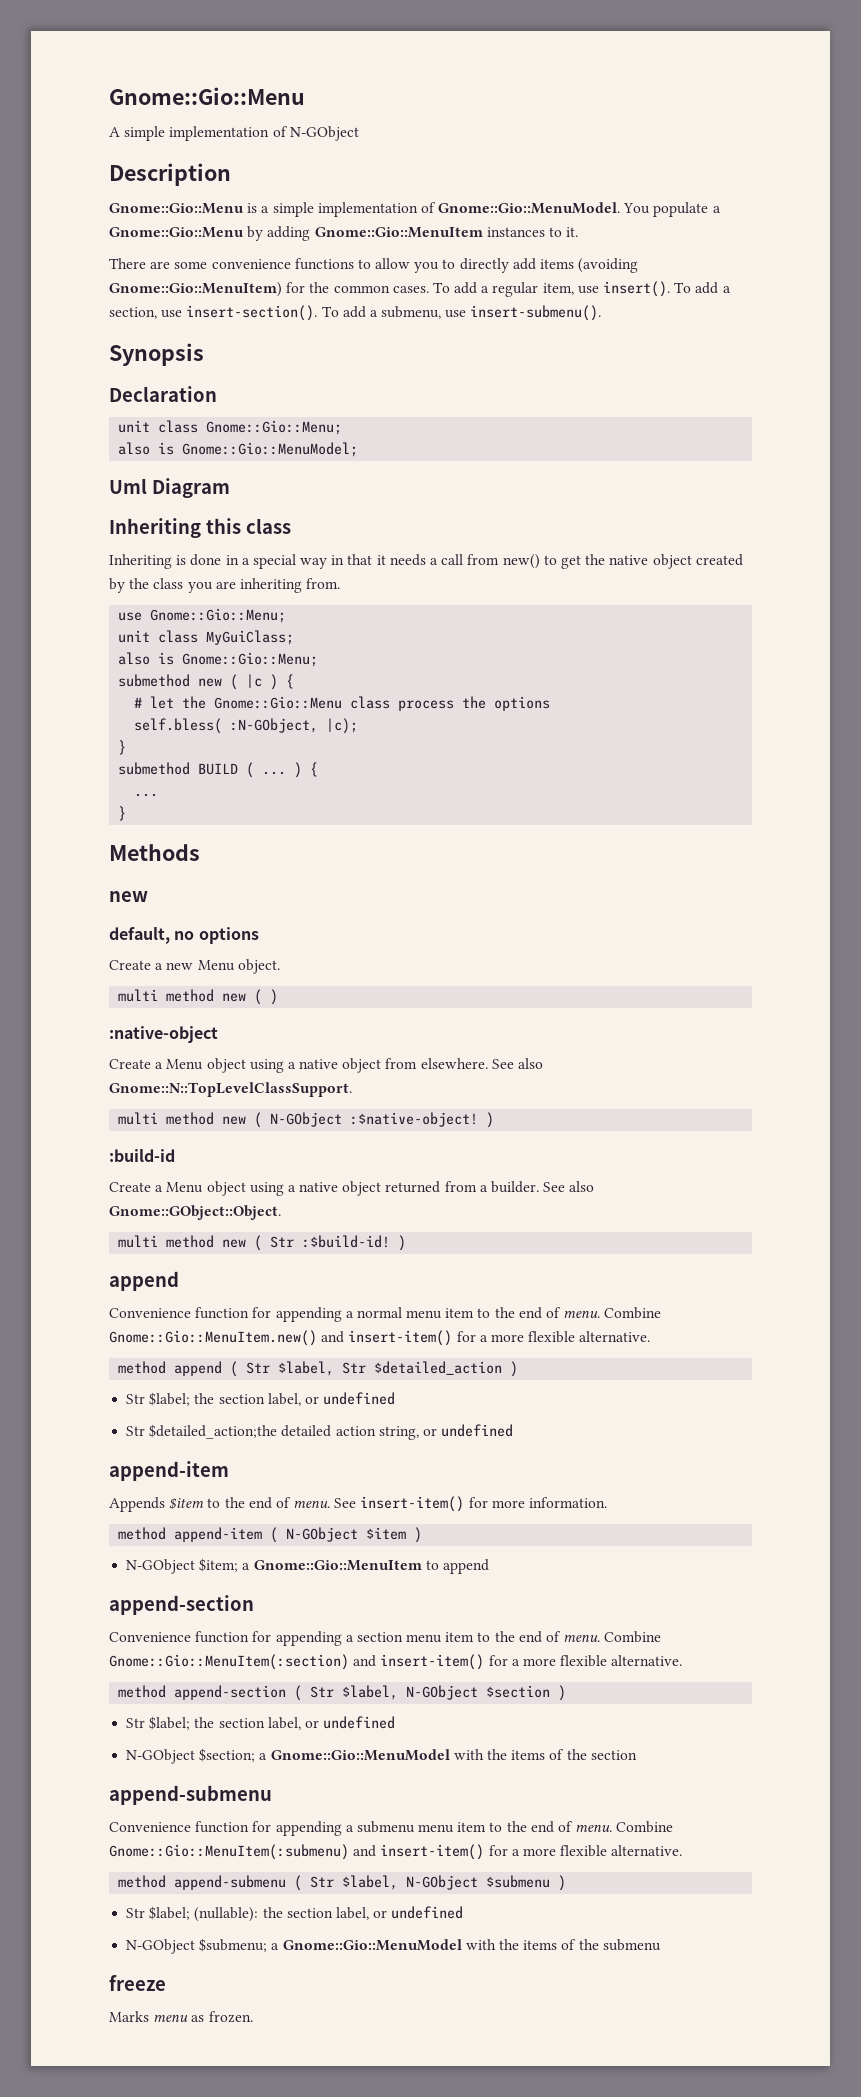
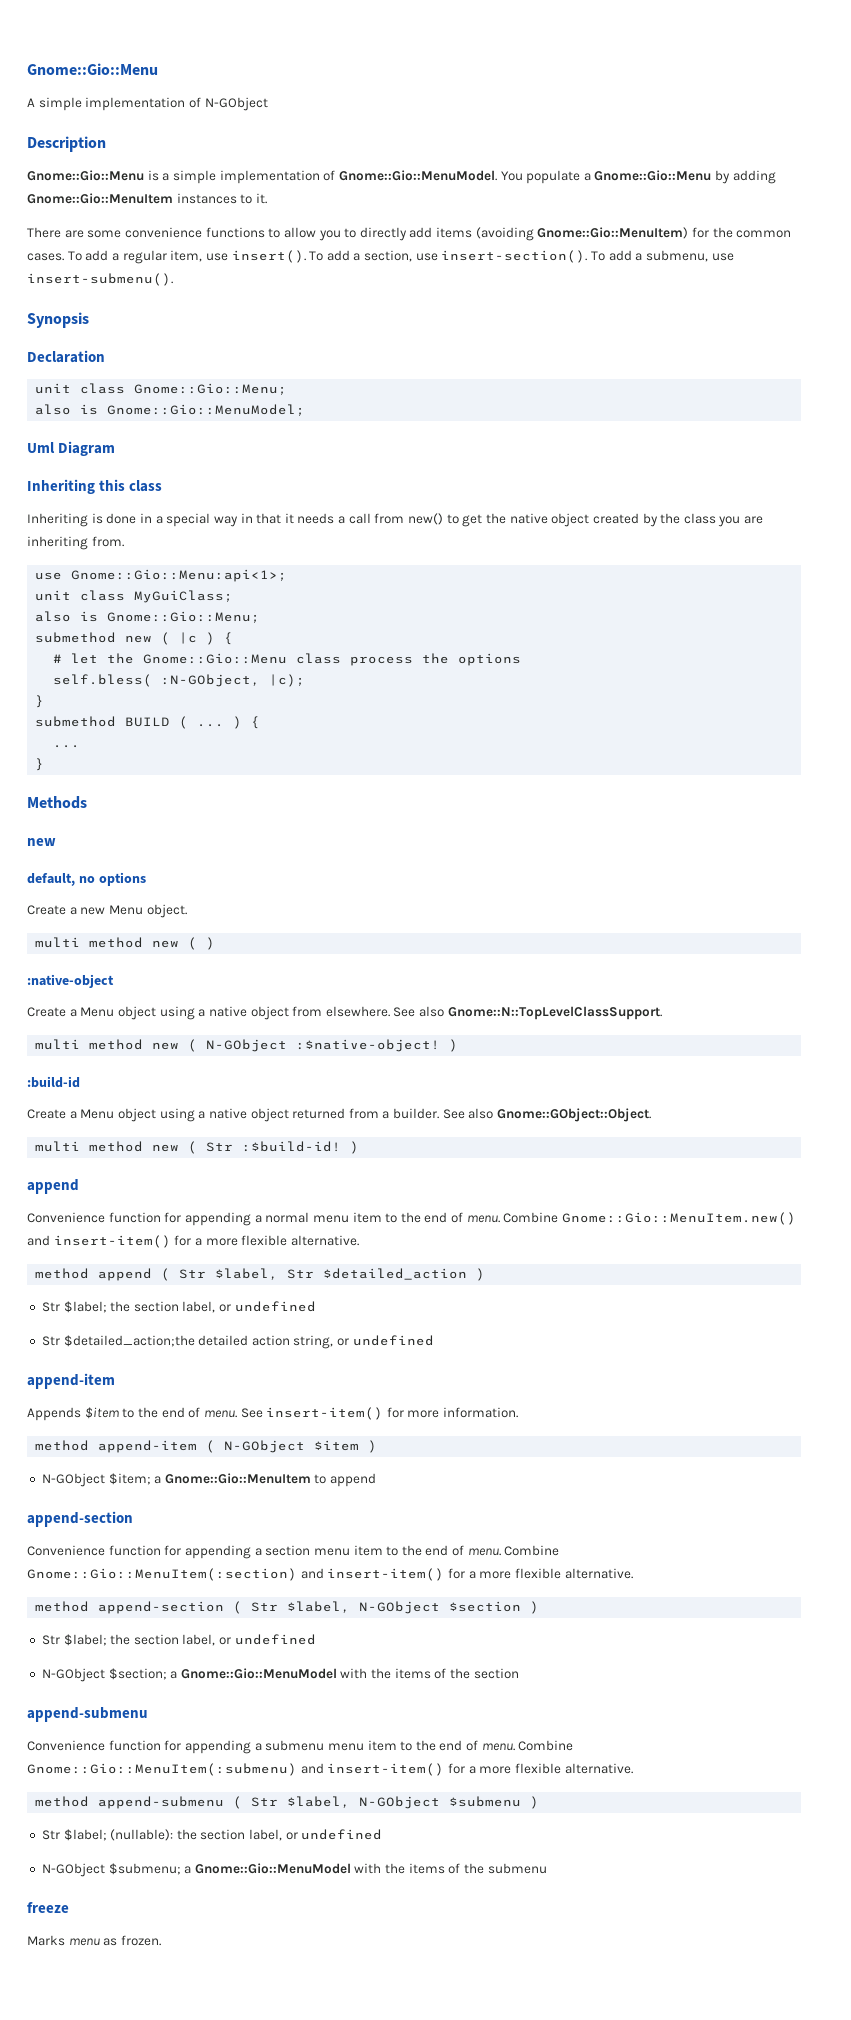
- use Gnome::Gio::Menu;
+ use Gnome::Gio::Menu:api<1>;

